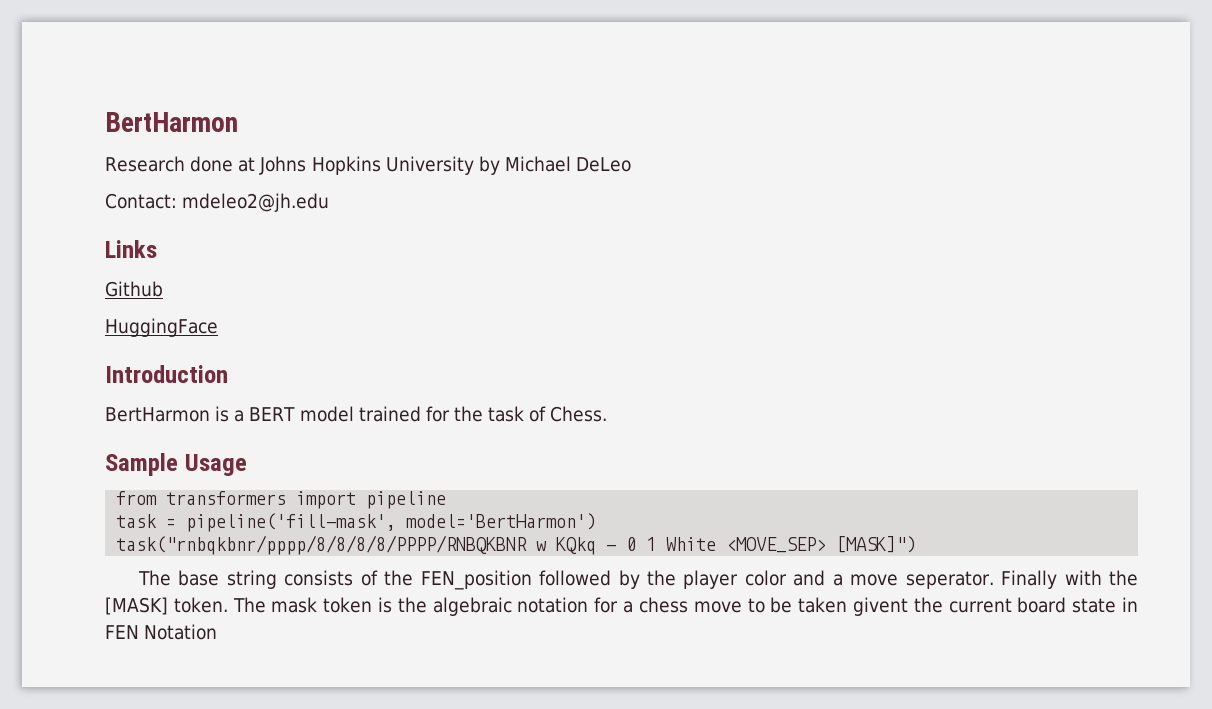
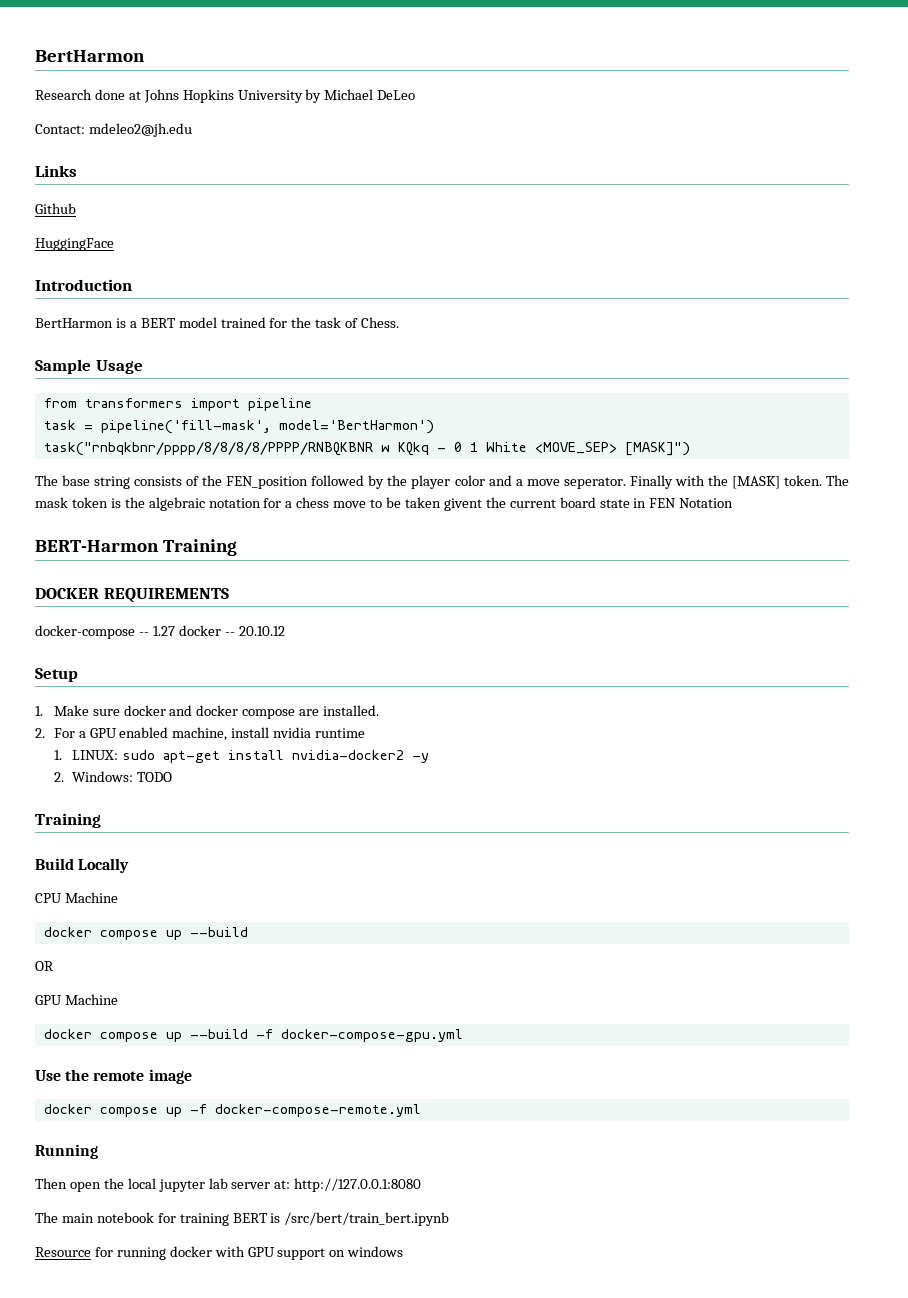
+ BERT-Harmon Training
+ DOCKER REQUIREMENTS
+ docker-compose -- 1.27 docker -- 20.10.12
+ Setup
+ 1. Make sure docker and docker compose are installed.
+ 2. For a GPU enabled machine, install nvidia runtime
+ 1. LINUX: sudo apt-get install nvidia-docker2 -y
+ 2. Windows: TODO
+ Training
+ Build Locally
+ CPU Machine
+ docker compose up --build
+ OR
+ GPU Machine
+ docker compose up --build -f docker-compose-gpu.yml
+ Use the remote image
+ docker compose up -f docker-compose-remote.yml
+ Running
+ Then open the local jupyter lab server at: http://127.0.0.1:8080
+ The main notebook for training BERT is /src/bert/train_bert.ipynb
+ Resource for running docker with GPU support on windows

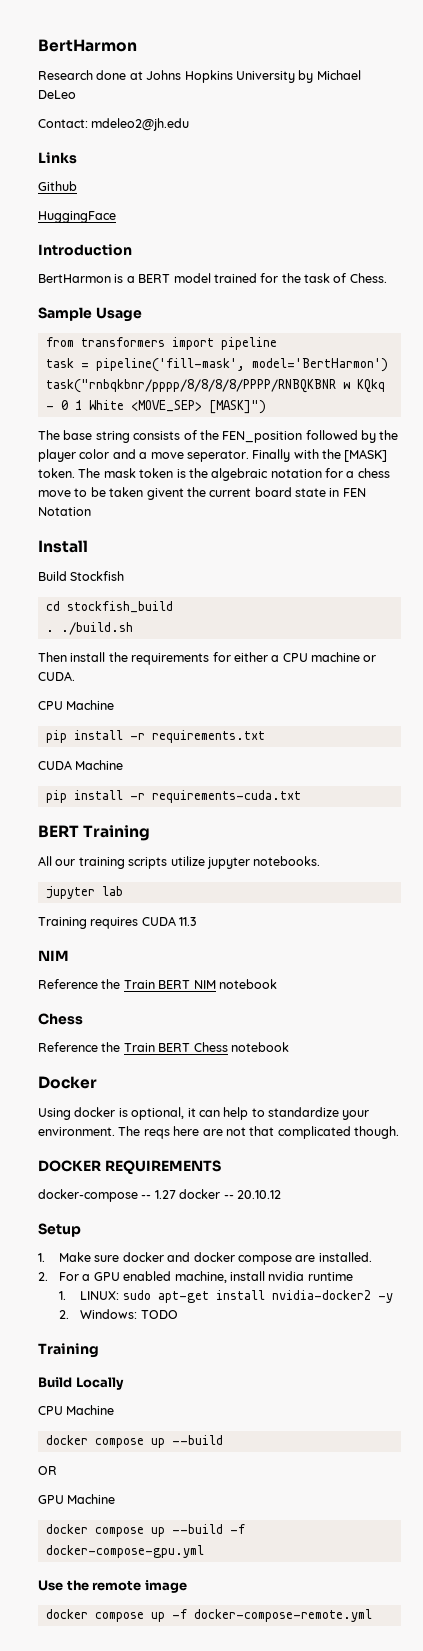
- BERT-Harmon Training
+ Install
+ Build Stockfish
+ cd stockfish_build
+ . ./build.sh
+ Then install the requirements for either a CPU machine or CUDA.
+ CPU Machine
+ pip install -r requirements.txt
+ CUDA Machine
+ pip install -r requirements-cuda.txt
+ BERT Training
+ All our training scripts utilize jupyter notebooks.
+ jupyter lab
+ Training requires CUDA 11.3
+ NIM
+ Reference the Train BERT NIM notebook
+ Chess
+ Reference the Train BERT Chess notebook
+ Docker
+ Using docker is optional, it can help to standardize your environment. The reqs here are not that complicated though.
- Running
- Then open the local jupyter lab server at: http://127.0.0.1:8080
- The main notebook for training BERT is /src/bert/train_bert.ipynb
- Resource for running docker with GPU support on windows

